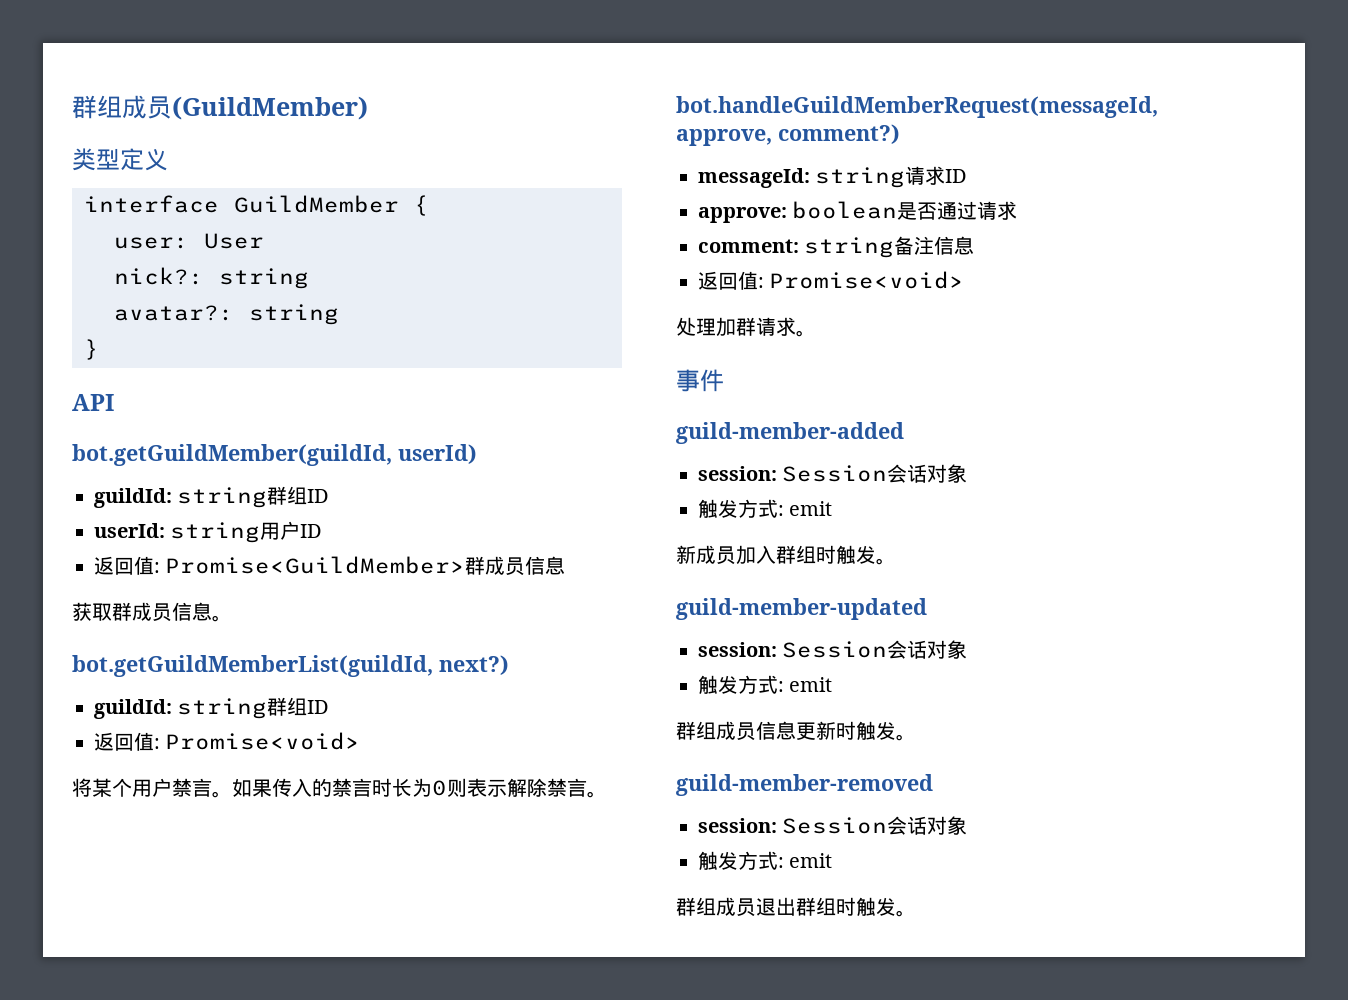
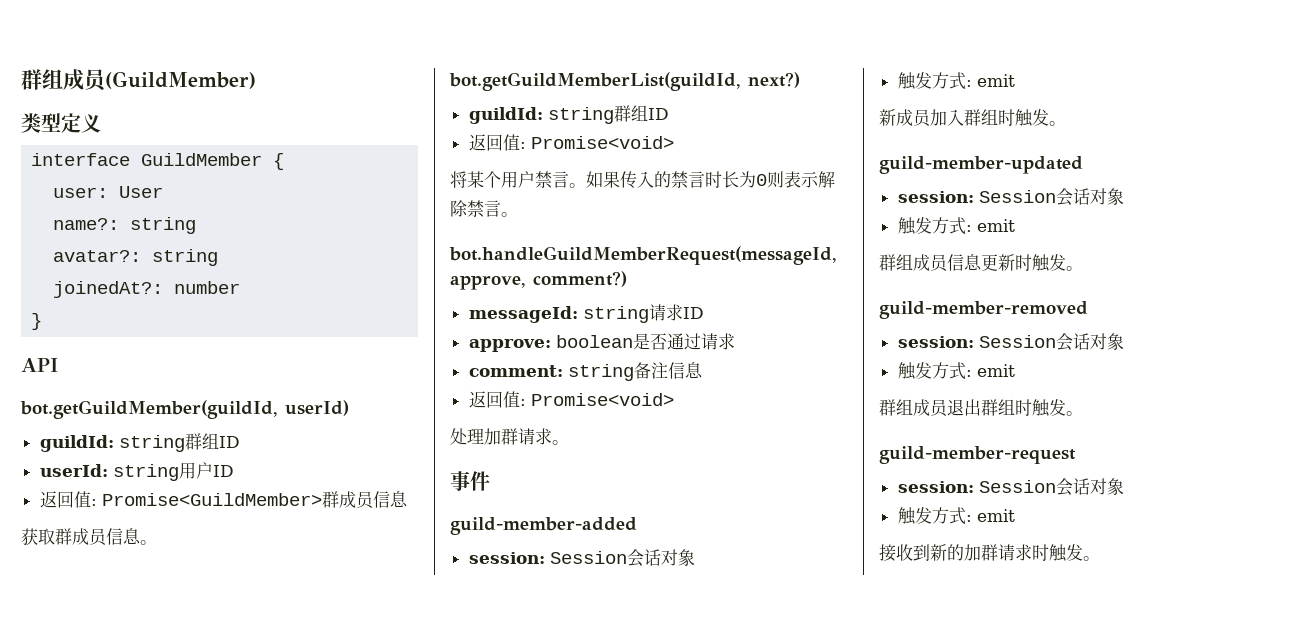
- nick?: string
+ name?: string
+ joinedAt?: number
+ guild-member-request
+ session: Session会话对象
+ 触发方式: emit
+ 接收到新的加群请求时触发。

